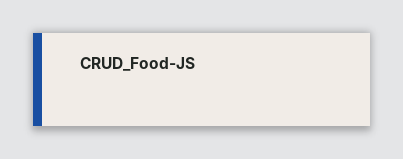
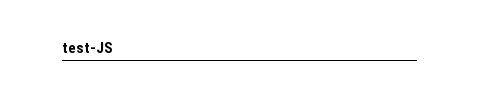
- CRUD_Food-JS
+ test-JS

